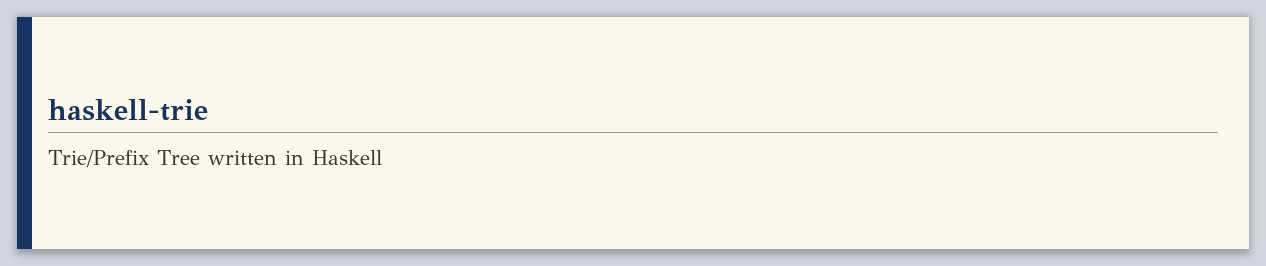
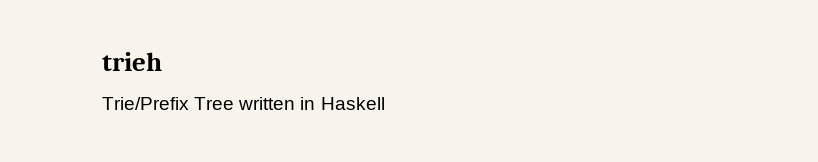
- haskell-trie
+ trieh

